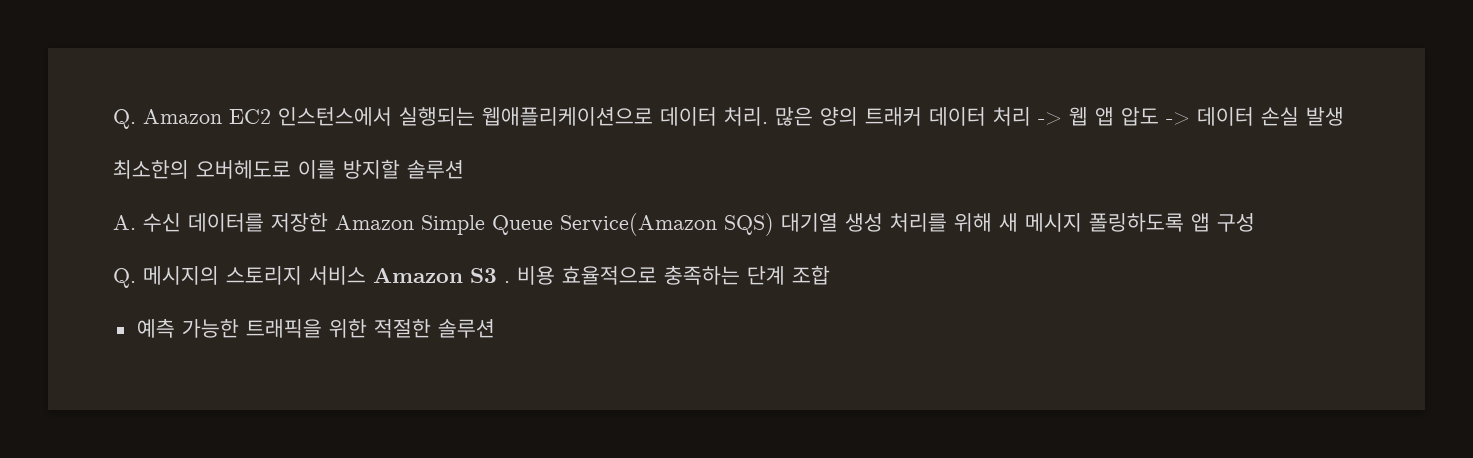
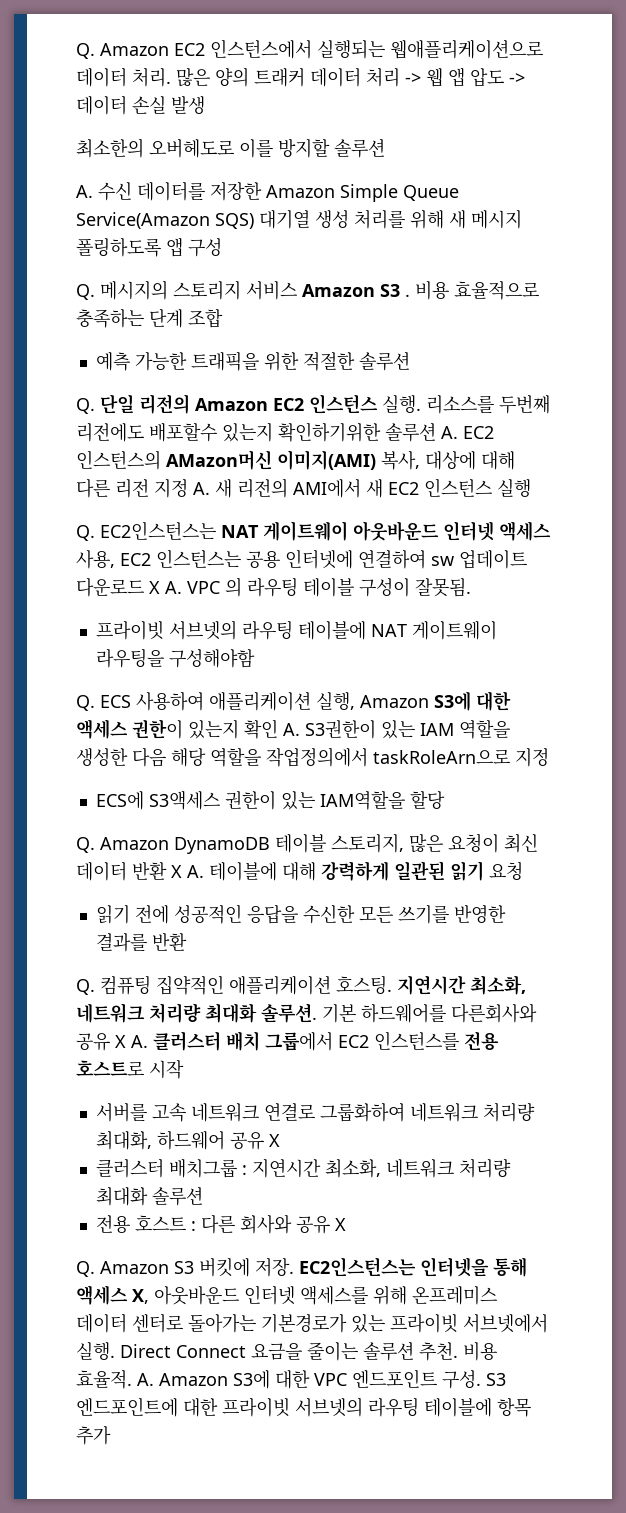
+ Q. 단일 리전의 Amazon EC2 인스턴스 실행. 리소스를 두번째 리전에도 배포할수 있는지 확인하기위한 솔루션 A. EC2 인스턴스의 AMazon머신 이미지(AMI) 복사, 대상에 대해 다른 리전 지정 A. 새 리전의 AMI에서 새 EC2 인스턴스 실행
+ Q. EC2인스턴스는 NAT 게이트웨이 아웃바운드 인터넷 액세스 사용, EC2 인스턴스는 공용 인터넷에 연결하여 sw 업데이트 다운로드 X A. VPC 의 라우팅 테이블 구성이 잘못됨.
+ 프라이빗 서브넷의 라우팅 테이블에 NAT 게이트웨이 라우팅을 구성해야함
+ Q. ECS 사용하여 애플리케이션 실행, Amazon S3에 대한 액세스 권한이 있는지 확인 A. S3권한이 있는 IAM 역할을 생성한 다음 해당 역할을 작업정의에서 taskRoleArn으로 지정
+ ECS에 S3액세스 권한이 있는 IAM역할을 할당
+ Q. Amazon DynamoDB 테이블 스토리지, 많은 요청이 최신 데이터 반환 X A. 테이블에 대해 강력하게 일관된 읽기 요청
+ 읽기 전에 성공적인 응답을 수신한 모든 쓰기를 반영한 결과를 반환
+ Q. 컴퓨팅 집약적인 애플리케이션 호스팅. 지연시간 최소화, 네트워크 처리량 최대화 솔루션. 기본 하드웨어를 다른회사와 공유 X A. 클러스터 배치 그룹에서 EC2 인스턴스를 전용 호스트로 시작
+ 서버를 고속 네트워크 연결로 그룹화하여 네트워크 처리량 최대화, 하드웨어 공유 X
+ 클러스터 배치그룹 : 지연시간 최소화, 네트워크 처리량 최대화 솔루션
+ 전용 호스트 : 다른 회사와 공유 X
+ Q. Amazon S3 버킷에 저장. EC2인스턴스는 인터넷을 통해 액세스 X, 아웃바운드 인터넷 액세스를 위해 온프레미스 데이터 센터로 돌아가는 기본경로가 있는 프라이빗 서브넷에서 실행. Direct Connect 요금을 줄이는 솔루션 추천. 비용 효율적. A. Amazon S3에 대한 VPC 엔드포인트 구성. S3 엔드포인트에 대한 프라이빗 서브넷의 라우팅 테이블에 항목 추가

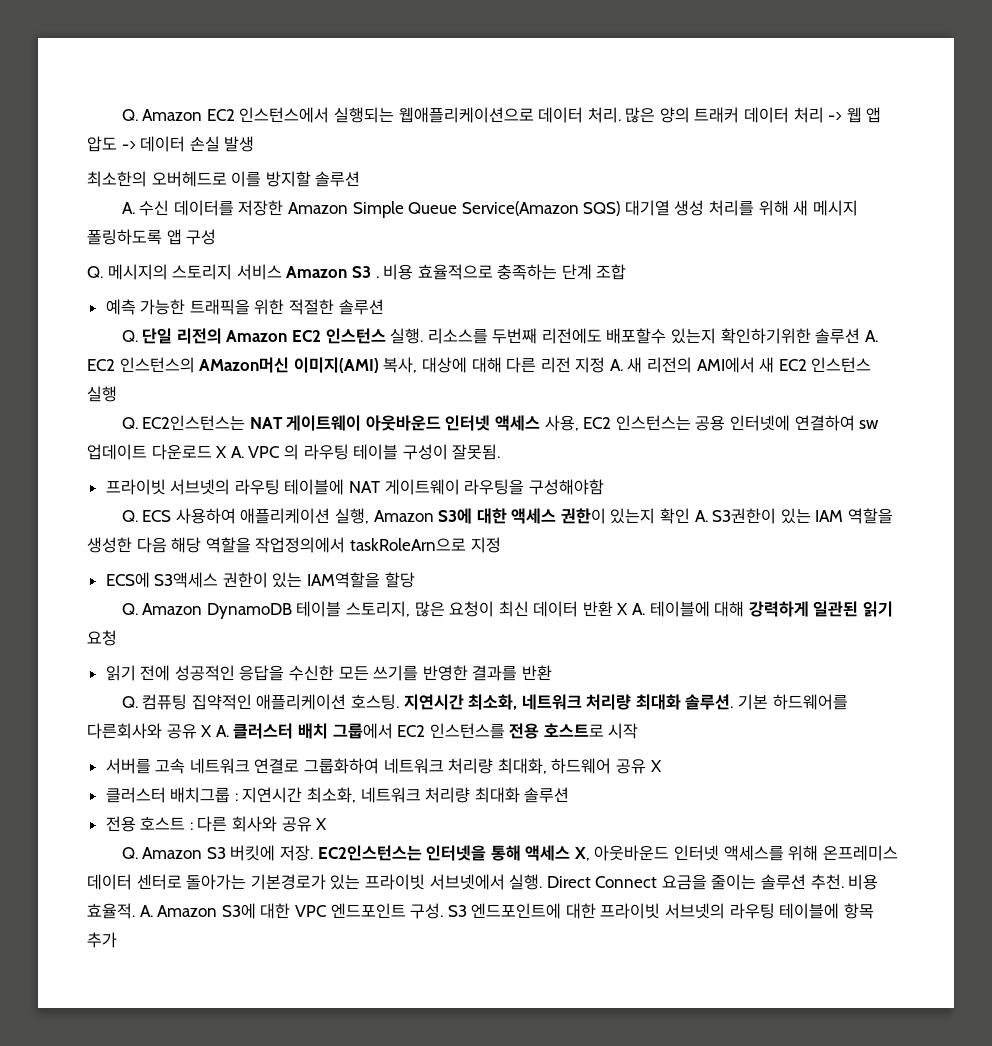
- 최소한의 오버헤도로 이를 방지할 솔루션
+ 최소한의 오버헤드로 이를 방지할 솔루션

